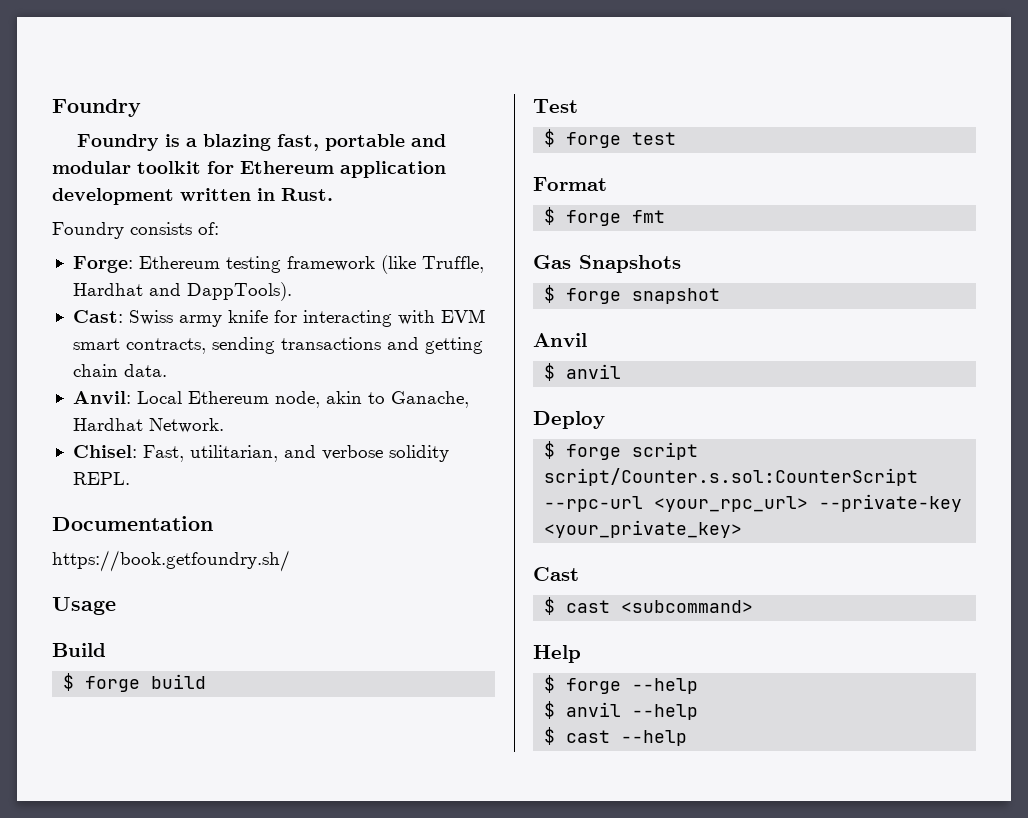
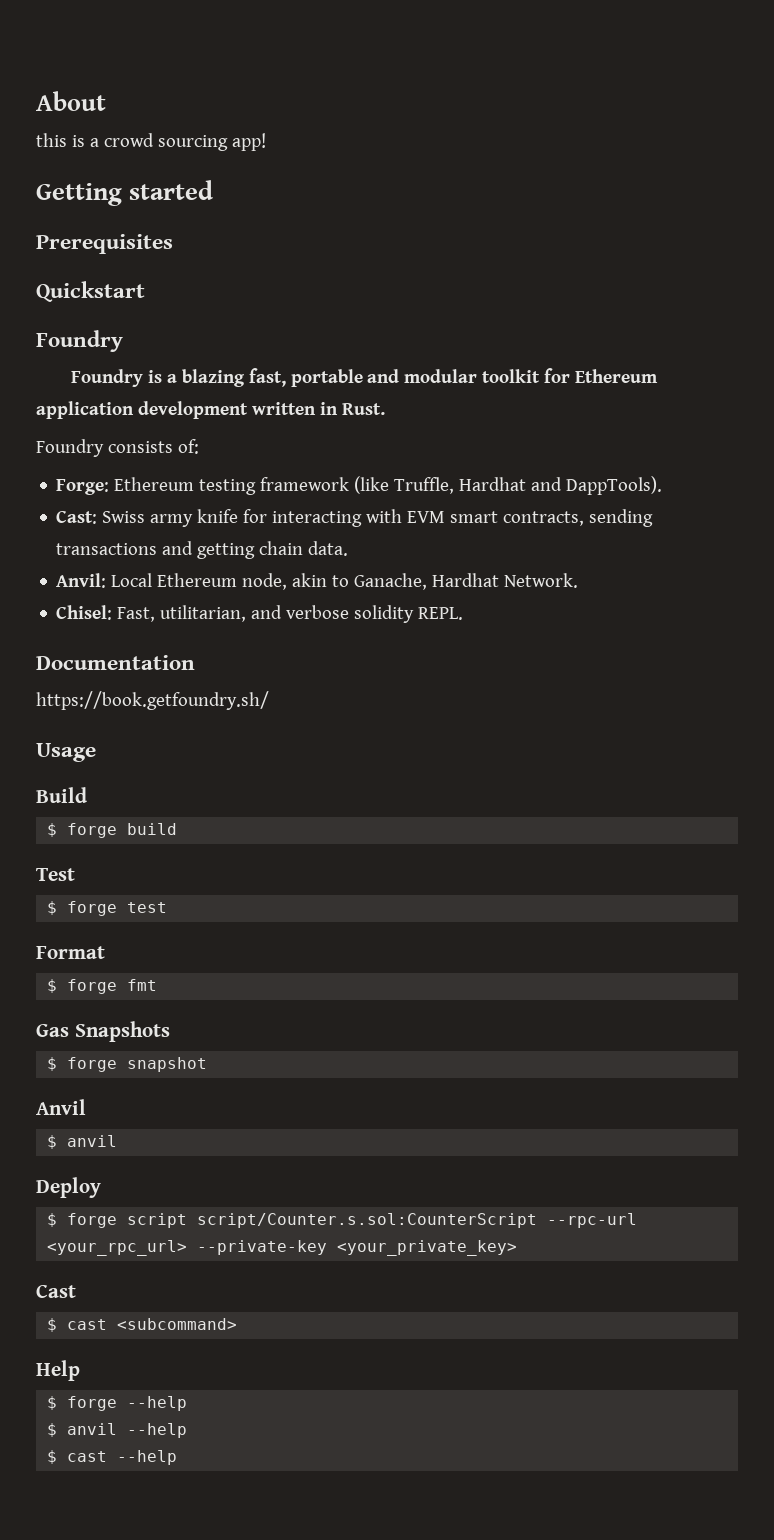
+ About
+ this is a crowd sourcing app!
+ Getting started
+ Prerequisites
+ Quickstart

